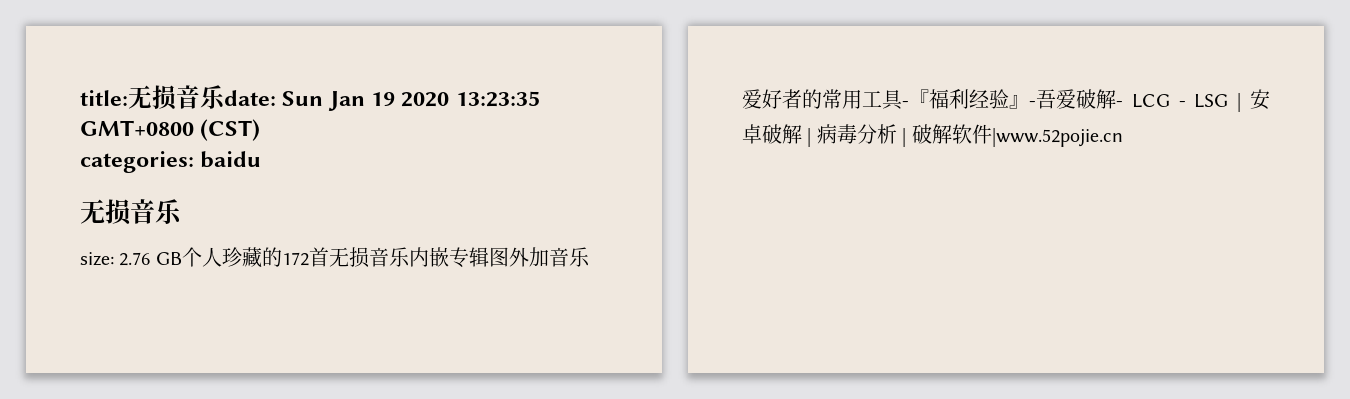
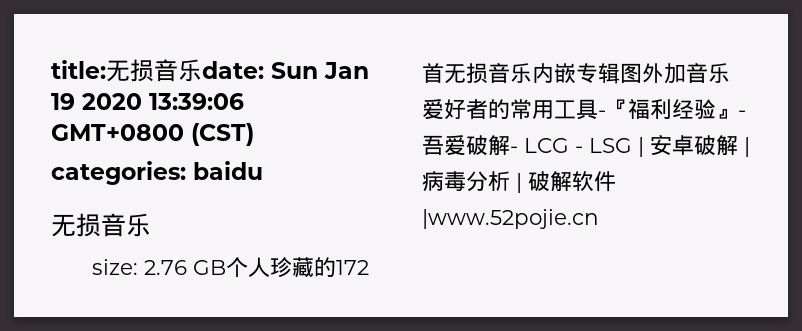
- title:无损音乐date: Sun Jan 19 2020 13:23:35 GMT+0800 (CST)
+ title:无损音乐date: Sun Jan 19 2020 13:39:06 GMT+0800 (CST)

